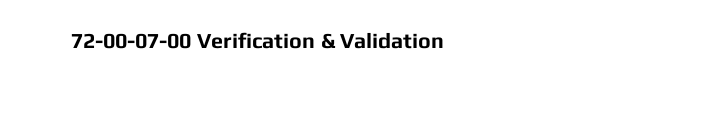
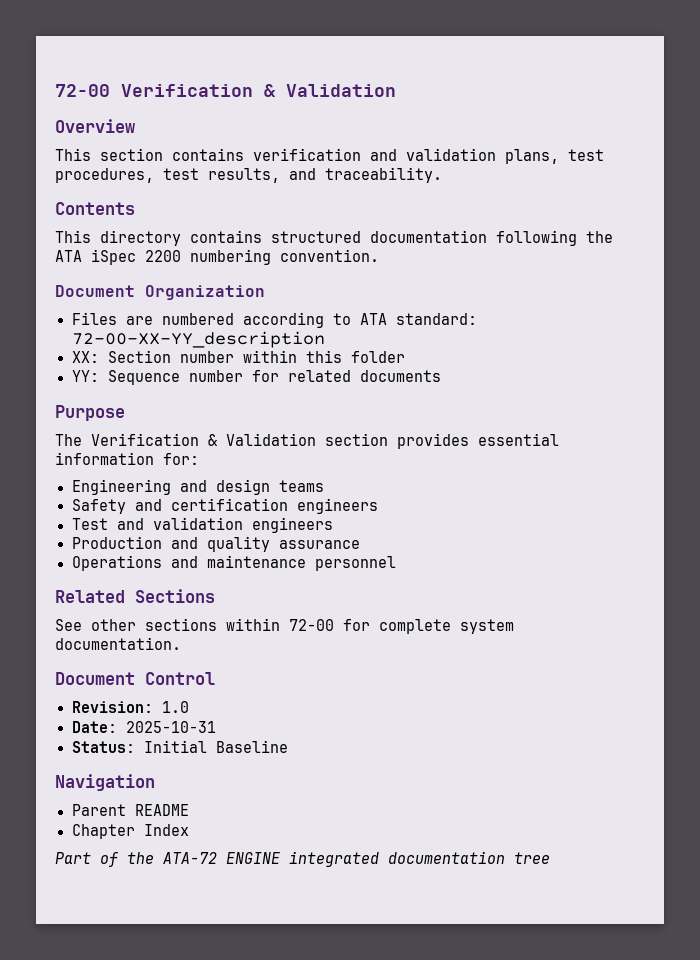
- 72-00-07-00 Verification & Validation
+ 72-00 Verification & Validation
+ Overview
+ This section contains verification and validation plans, test procedures, test results, and traceability.
+ Contents
+ This directory contains structured documentation following the ATA iSpec 2200 numbering convention.
+ Document Organization
+ Files are numbered according to ATA standard: 72-00-XX-YY_description
+ XX: Section number within this folder
+ YY: Sequence number for related documents
+ Purpose
+ The Verification & Validation section provides essential information for:
+ Engineering and design teams
+ Safety and certification engineers
+ Test and validation engineers
+ Production and quality assurance
+ Operations and maintenance personnel
+ Related Sections
+ See other sections within 72-00 for complete system documentation.
+ Document Control
+ Revision: 1.0
+ Date: 2025-10-31
+ Status: Initial Baseline
+ Navigation
+ Parent README
+ Chapter Index
+ Part of the ATA-72 ENGINE integrated documentation tree

